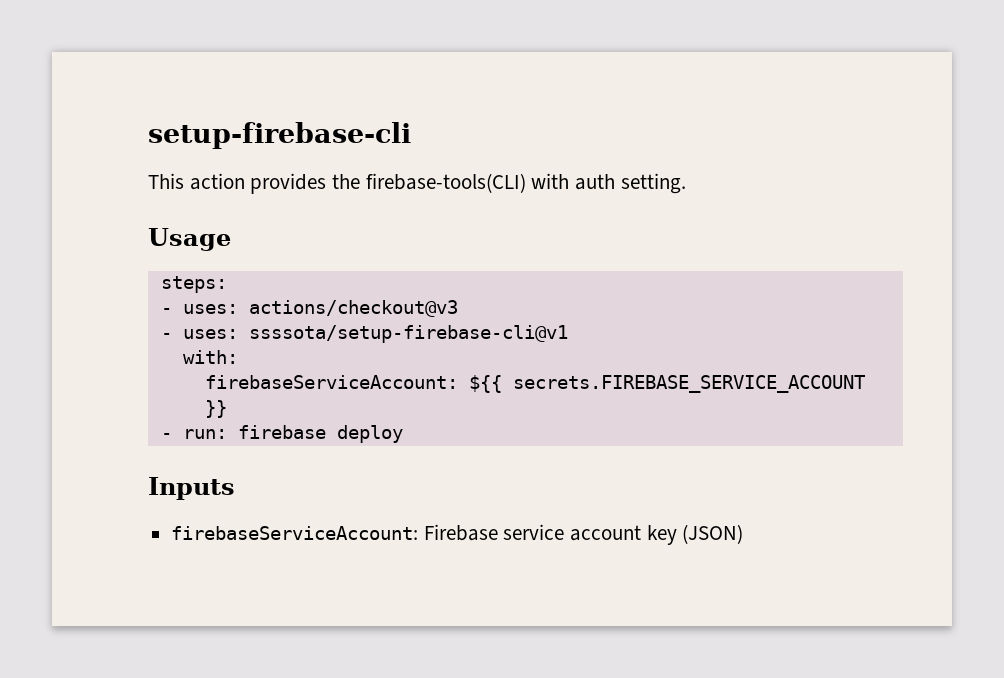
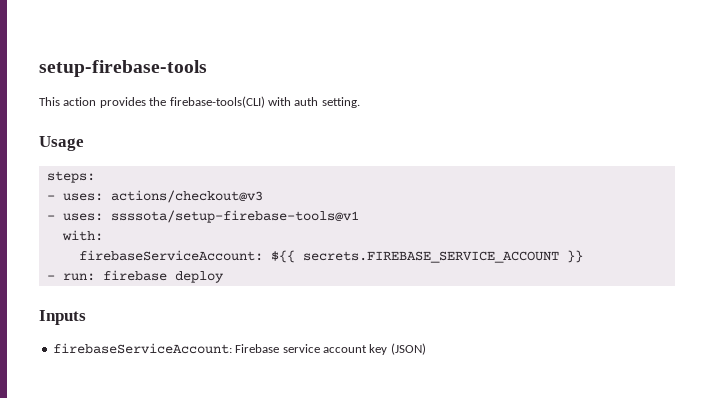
- setup-firebase-cli
+ setup-firebase-tools
- - uses: ssssota/setup-firebase-cli@v1
+ - uses: ssssota/setup-firebase-tools@v1

